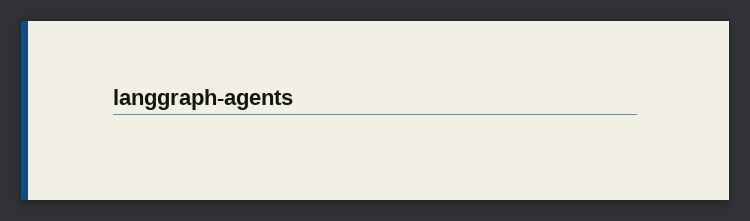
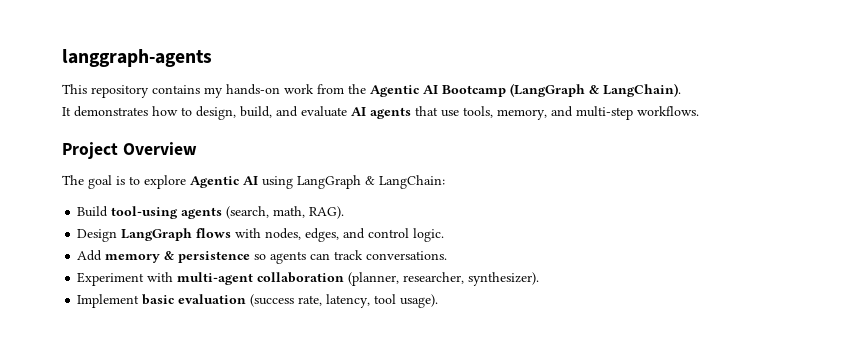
+ This repository contains my hands-on work from the Agentic AI Bootcamp (LangGraph & LangChain).
+ It demonstrates how to design, build, and evaluate AI agents that use tools, memory, and multi-step workflows.
+ Project Overview
+ The goal is to explore Agentic AI using LangGraph & LangChain:
+ Build tool-using agents (search, math, RAG).
+ Design LangGraph flows with nodes, edges, and control logic.
+ Add memory & persistence so agents can track conversations.
+ Experiment with multi-agent collaboration (planner, researcher, synthesizer).
+ Implement basic evaluation (success rate, latency, tool usage).

